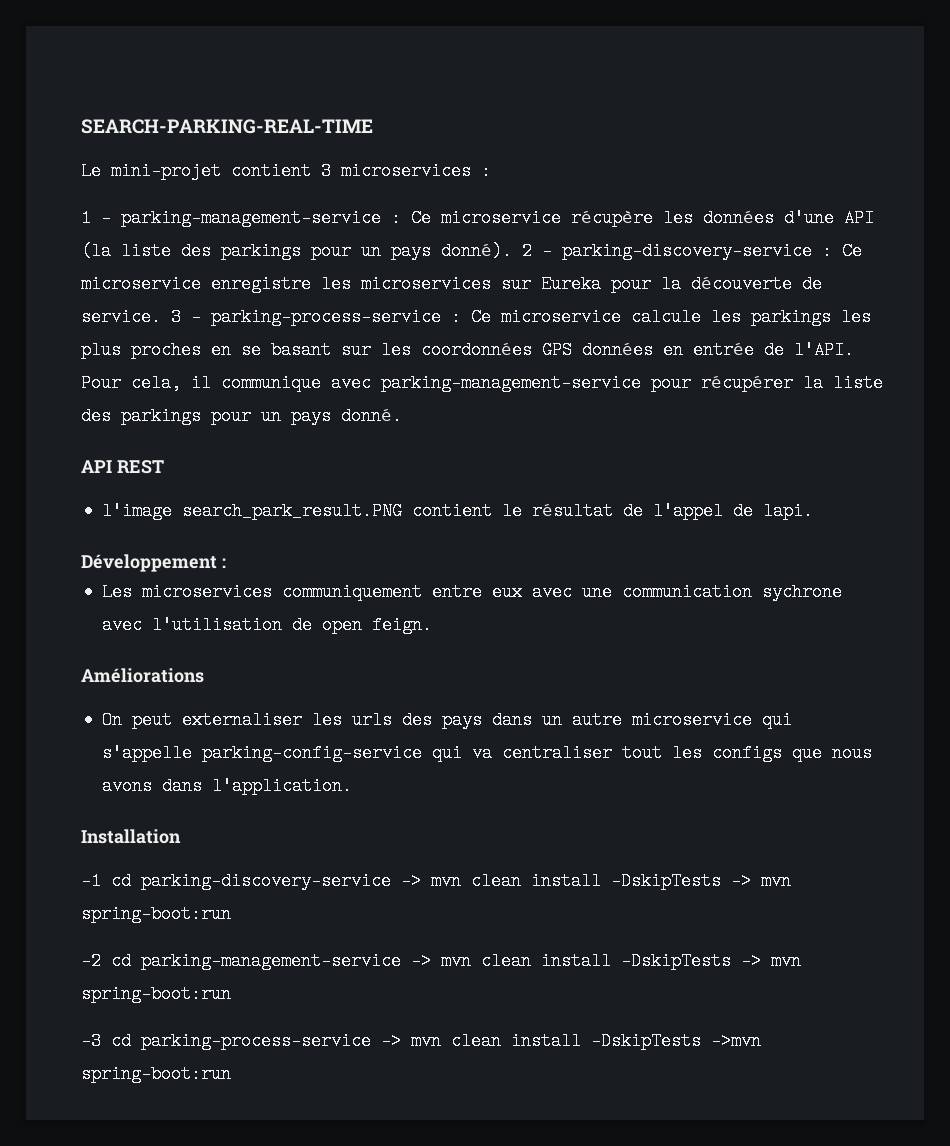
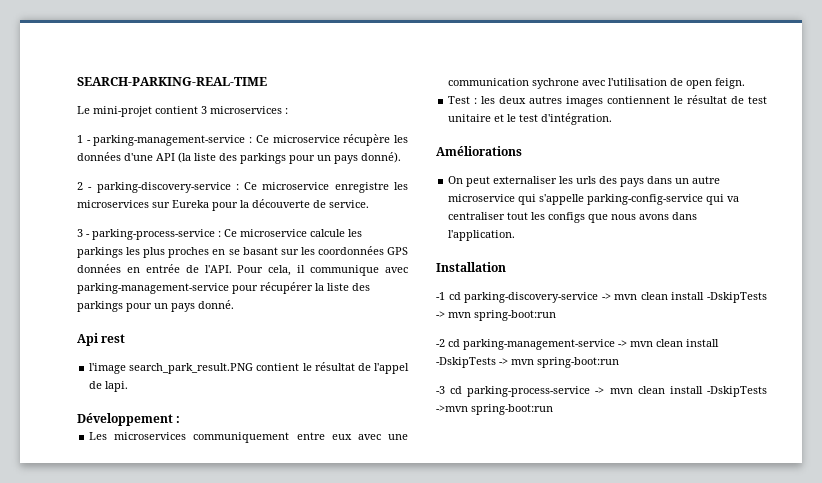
- 1 - parking-management-service : Ce microservice récupère les données d'une API (la liste des parkings pour un pays donné). 2 - parking-discovery-service : Ce microservice enregistre les microservices sur Eureka pour la découverte de service. 3 - parking-process-service : Ce microservice calcule les parkings les plus proches en se basant sur les coordonnées GPS données en entrée de l'API.
+ 1 - parking-management-service : Ce microservice récupère les données d'une API (la liste des parkings pour un pays donné).
+ 2 - parking-discovery-service : Ce microservice enregistre les microservices sur Eureka pour la découverte de service.
+ 3 - parking-process-service : Ce microservice calcule les parkings les plus proches en se basant sur les coordonnées GPS données en entrée de l'API.
- API REST
+ Api rest
+ Test : les deux autres images contiennent le résultat de test unitaire et le test d'intégration.

